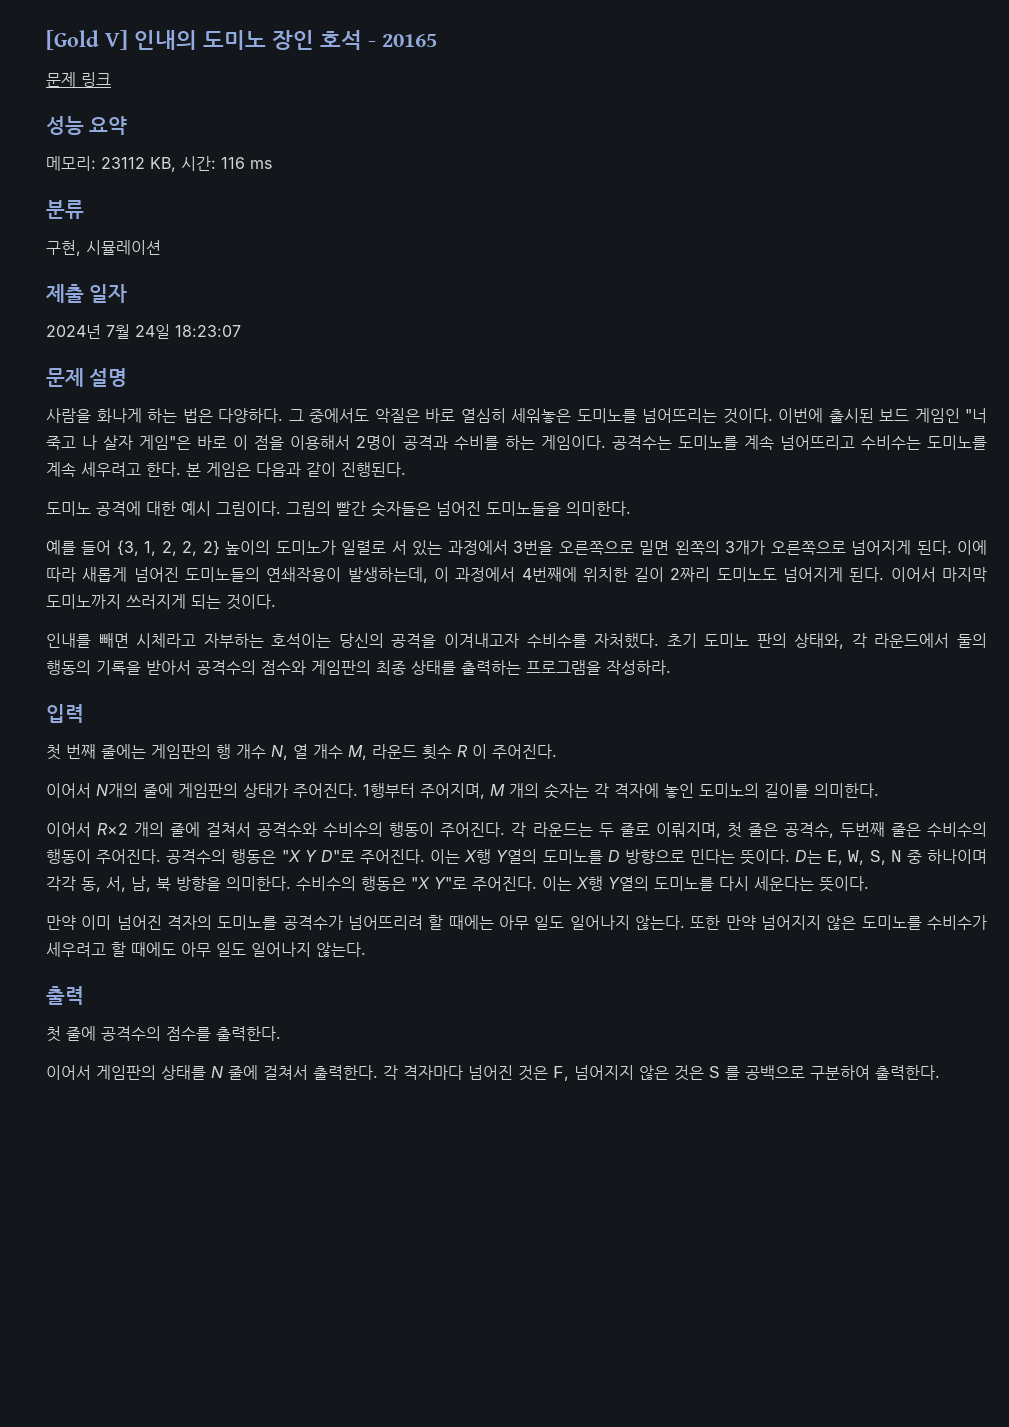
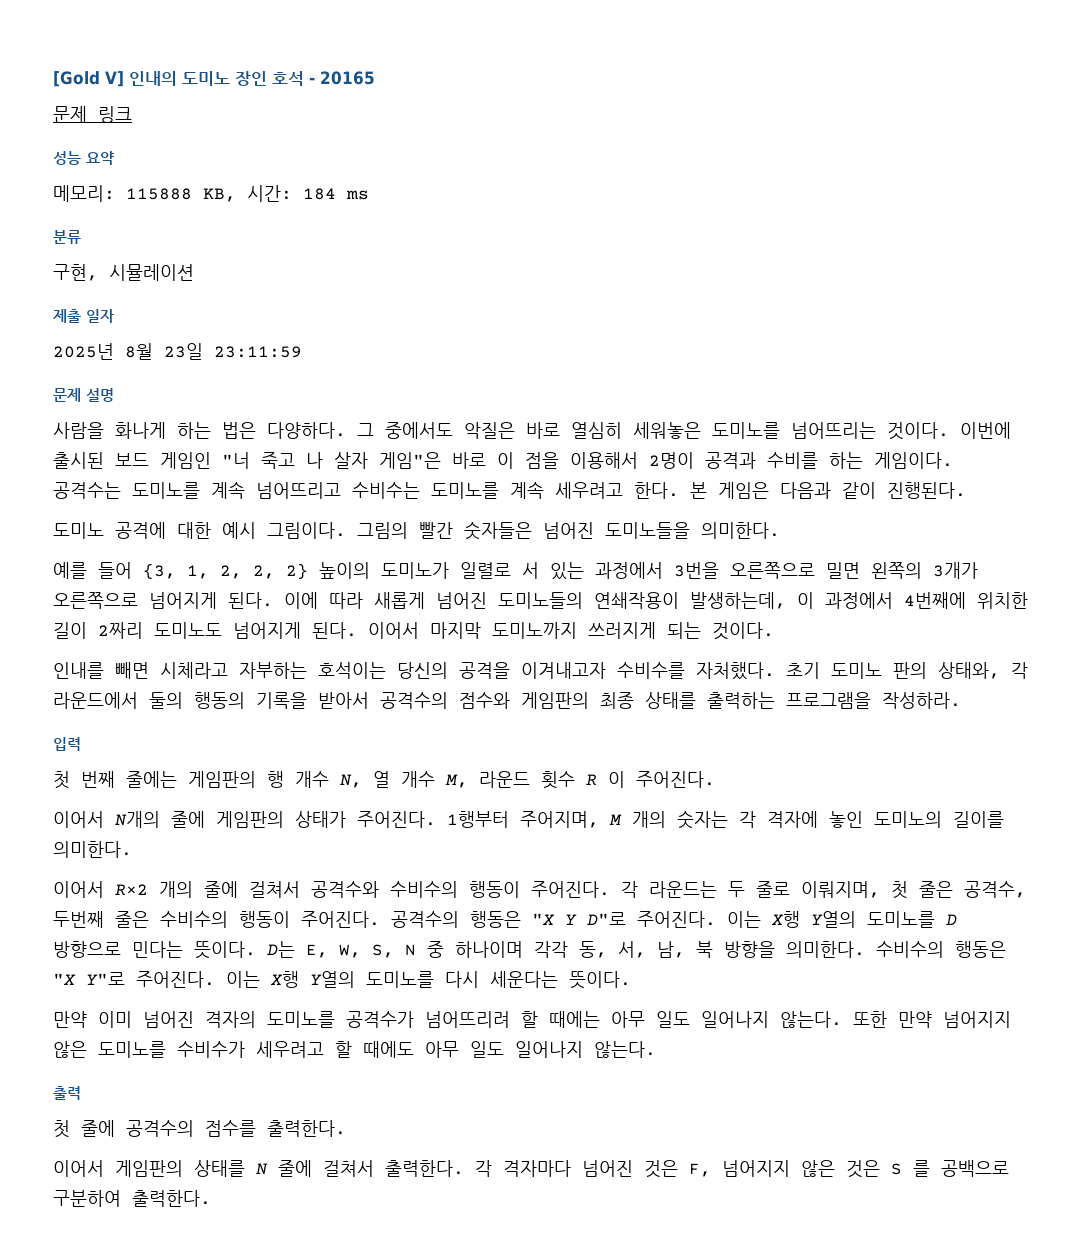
- 메모리: 23112 KB, 시간: 116 ms
+ 메모리: 115888 KB, 시간: 184 ms
- 2024년 7월 24일 18:23:07
+ 2025년 8월 23일 23:11:59

